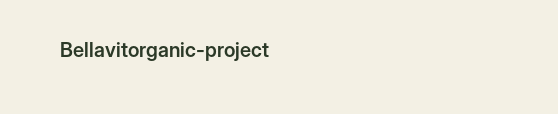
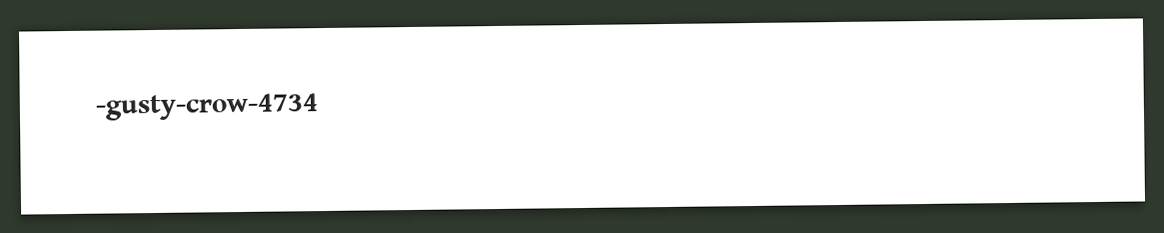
- Bellavitorganic-project
+ -gusty-crow-4734

